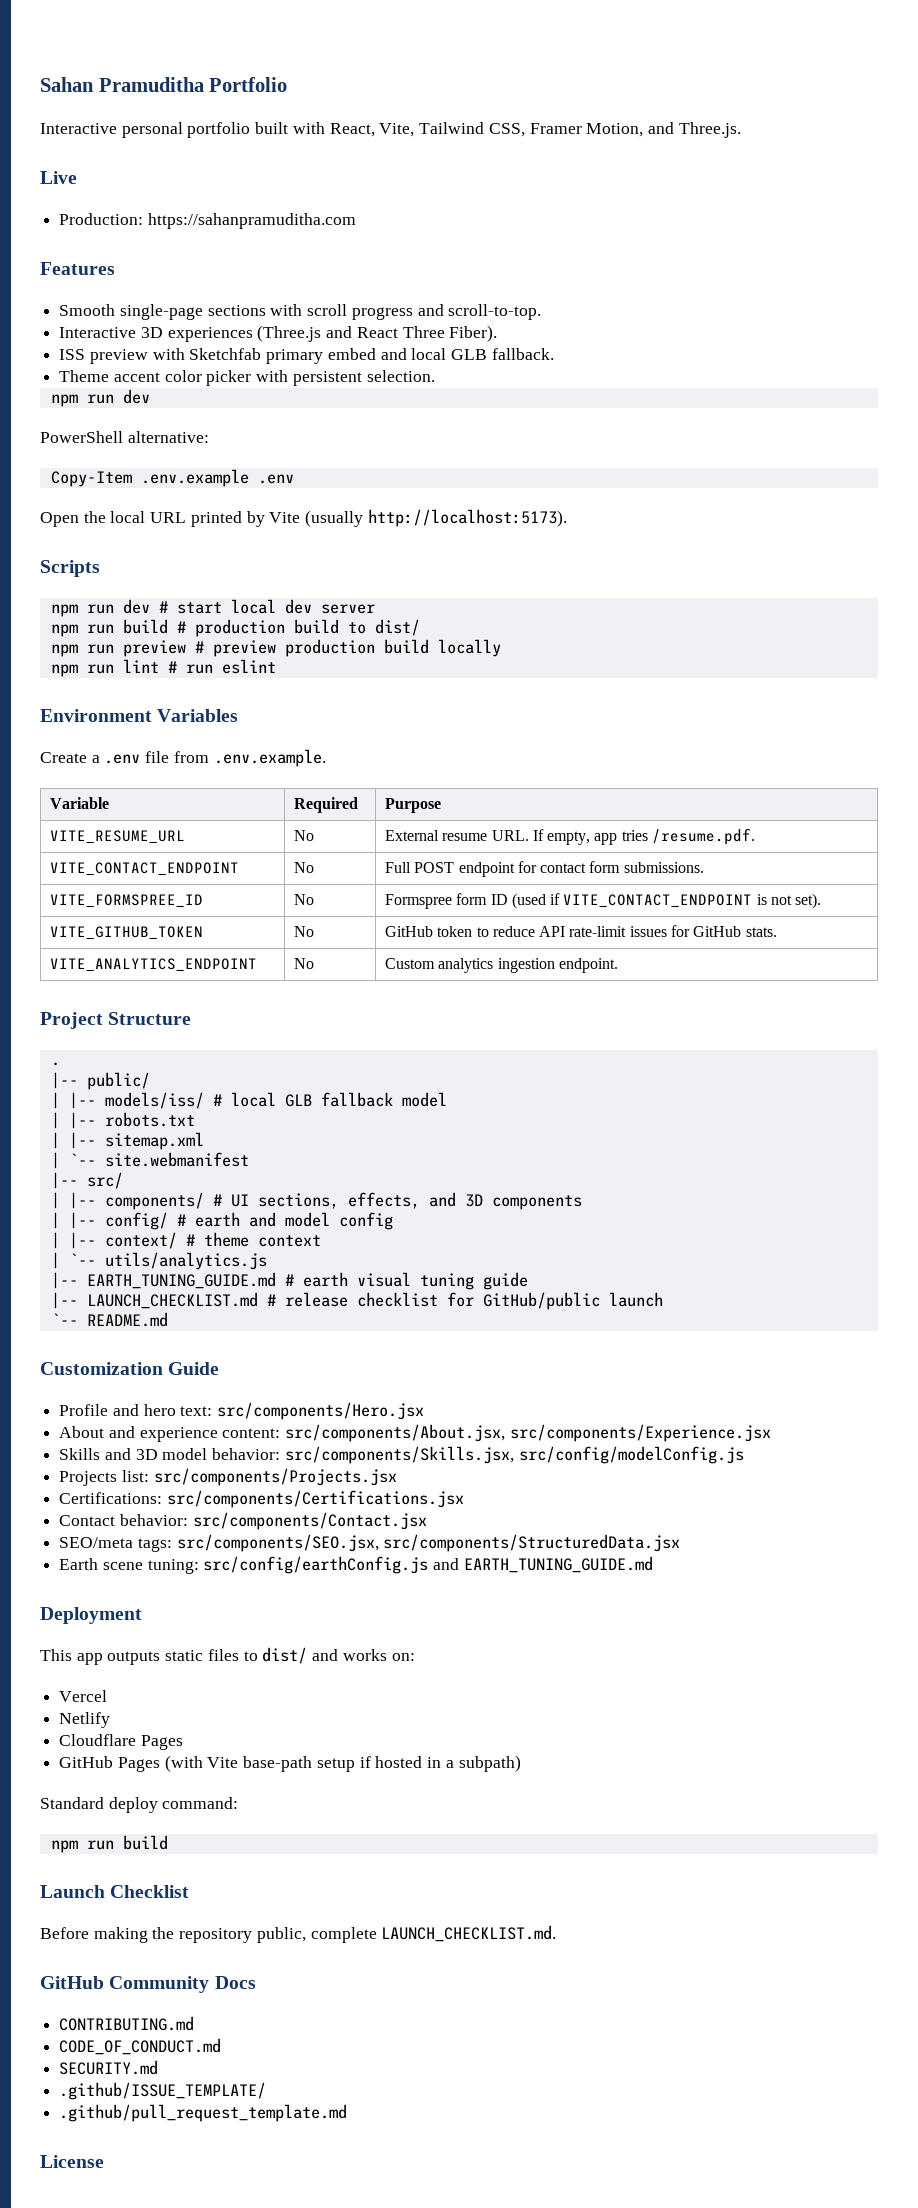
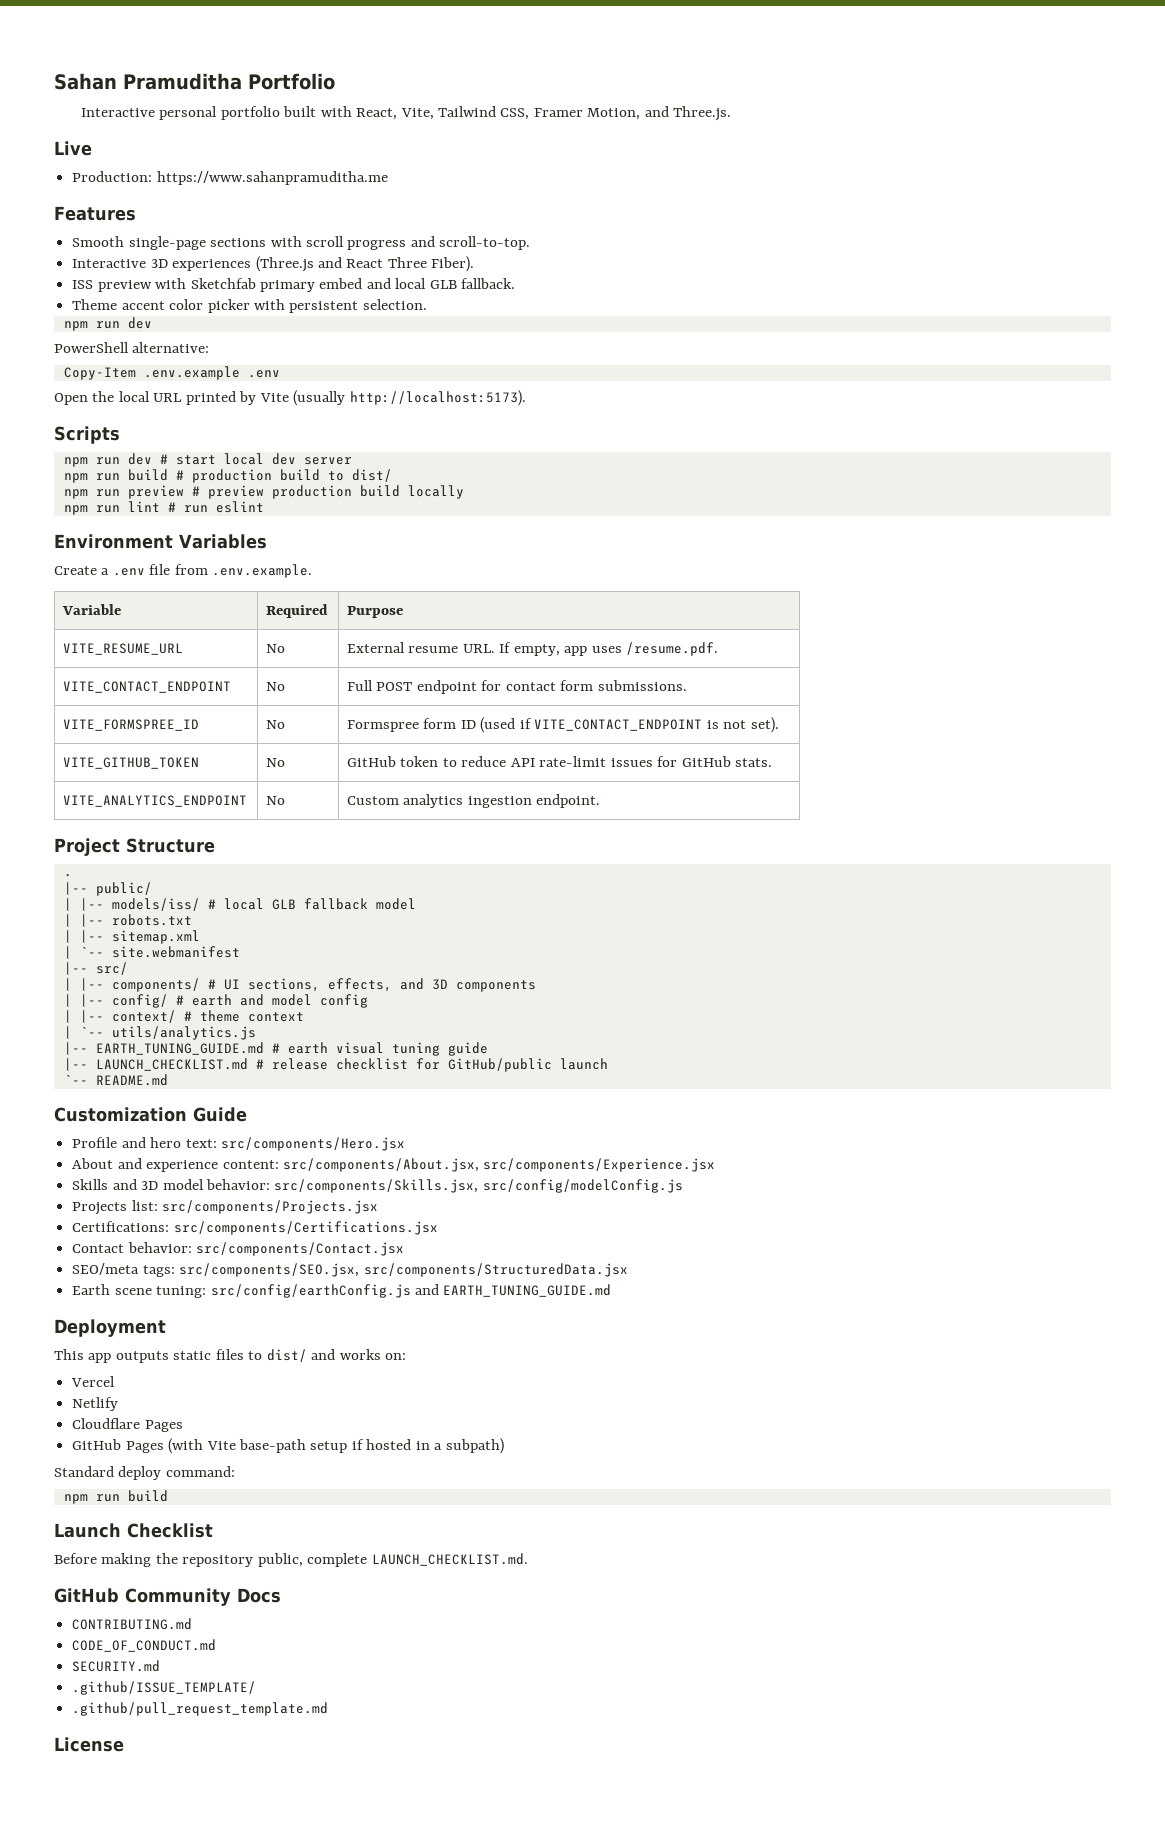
- Production: https://sahanpramuditha.com
+ Production: https://www.sahanpramuditha.me
- VITE_RESUME_URL | No | External resume URL. If empty, app tries /resume.pdf.
+ VITE_RESUME_URL | No | External resume URL. If empty, app uses /resume.pdf.

